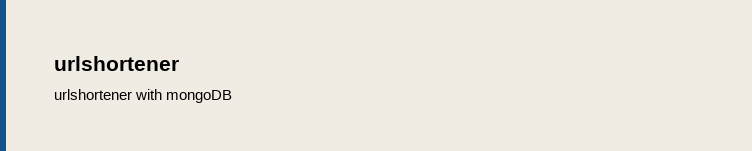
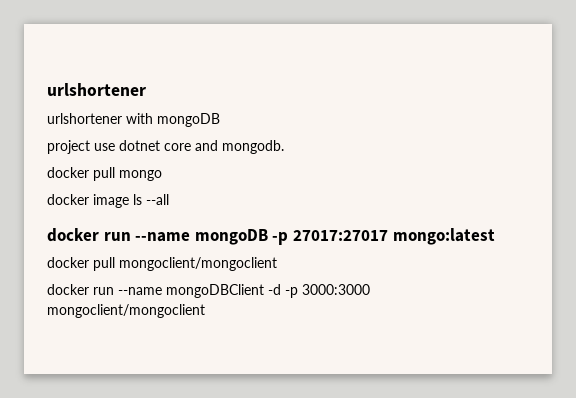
+ project use dotnet core and mongodb.
+ docker pull mongo
+ docker image ls --all
+ docker run --name mongoDB -p 27017:27017 mongo:latest
+ docker pull mongoclient/mongoclient
+ docker run --name mongoDBClient -d -p 3000:3000 mongoclient/mongoclient

